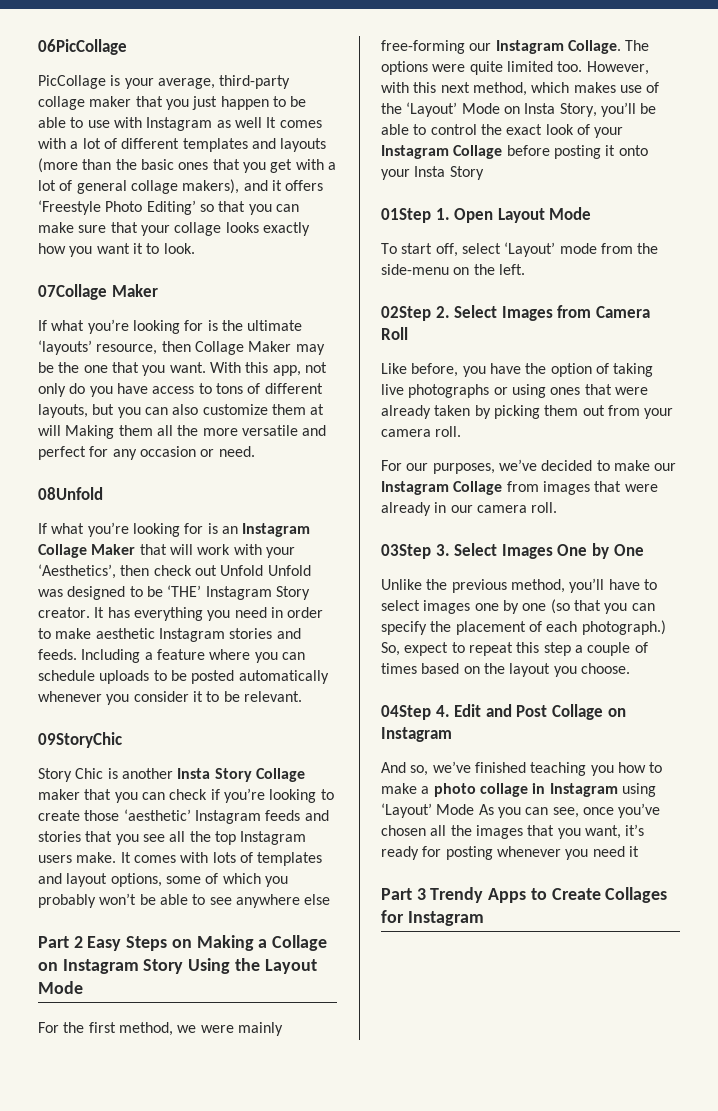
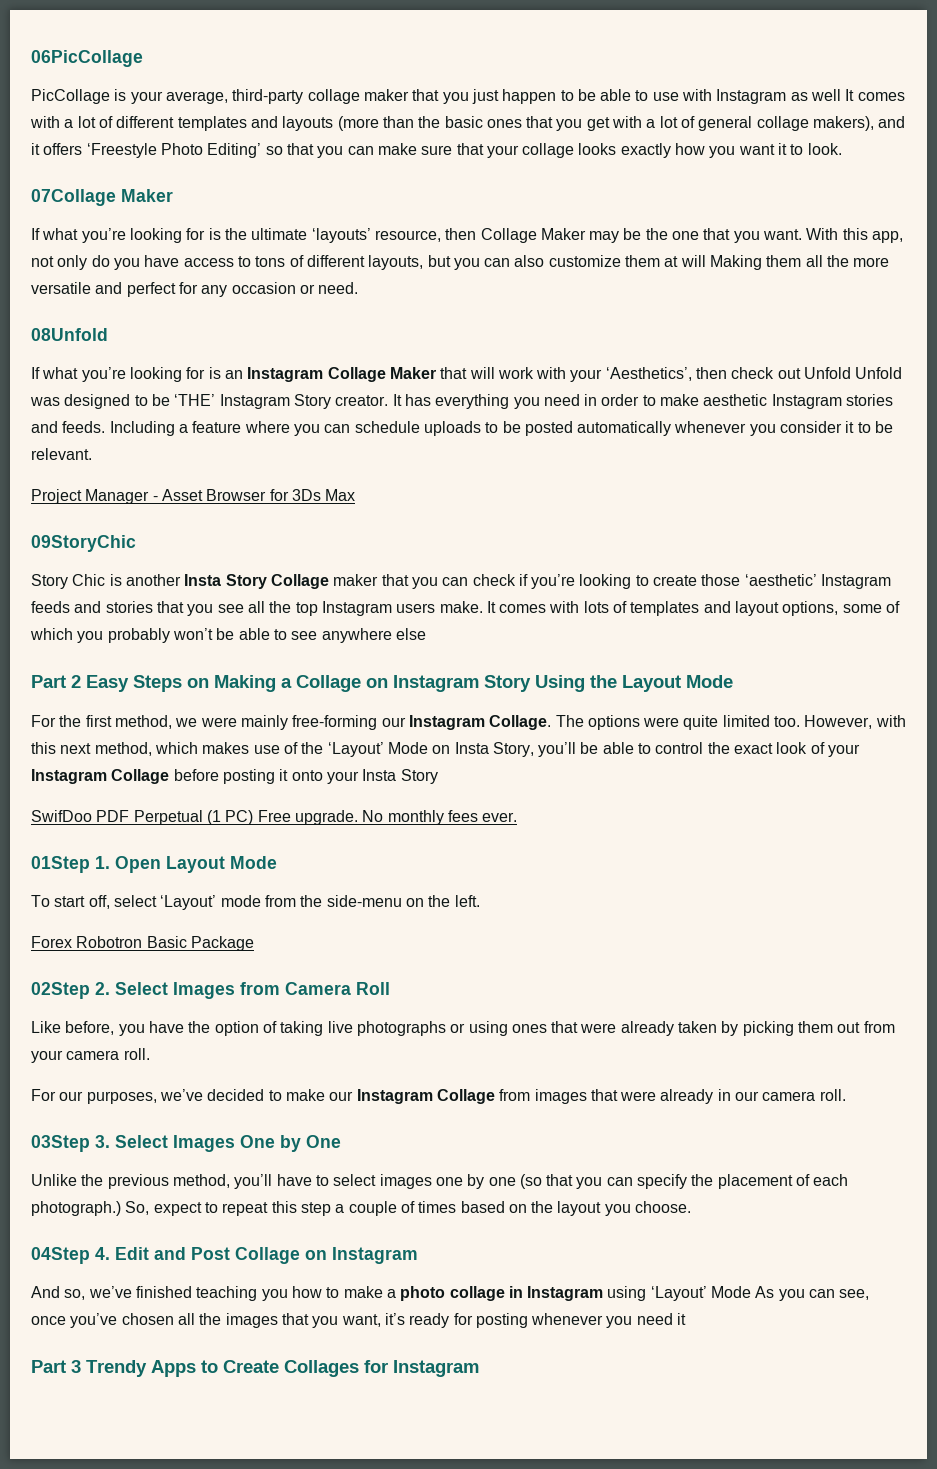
+ Project Manager - Asset Browser for 3Ds Max
+ SwifDoo PDF Perpetual (1 PC) Free upgrade. No monthly fees ever.
+ Forex Robotron Basic Package

